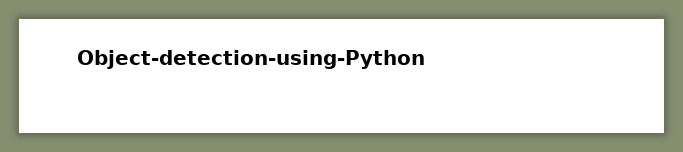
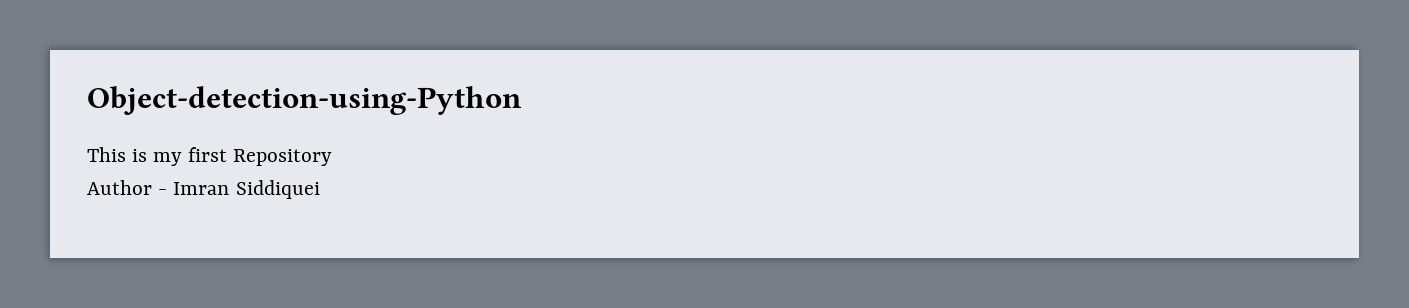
+ This is my first Repository
+ Author - Imran Siddiquei

